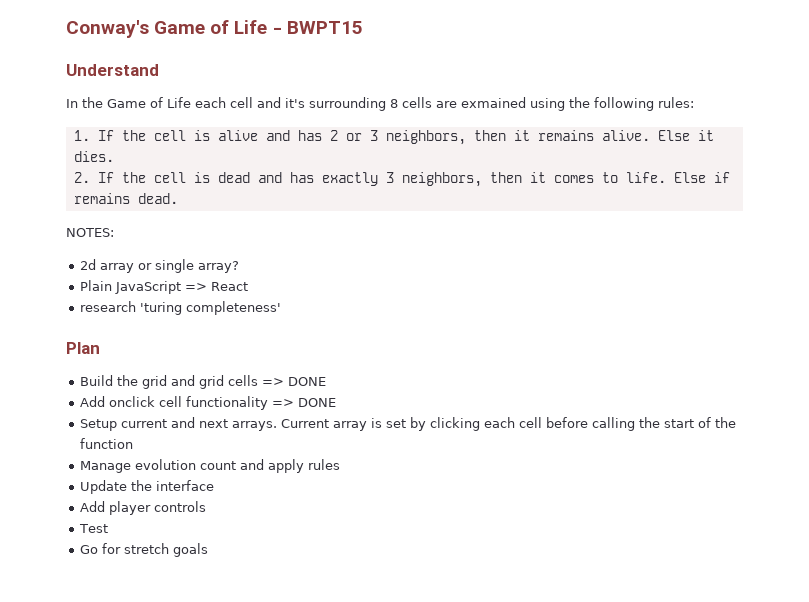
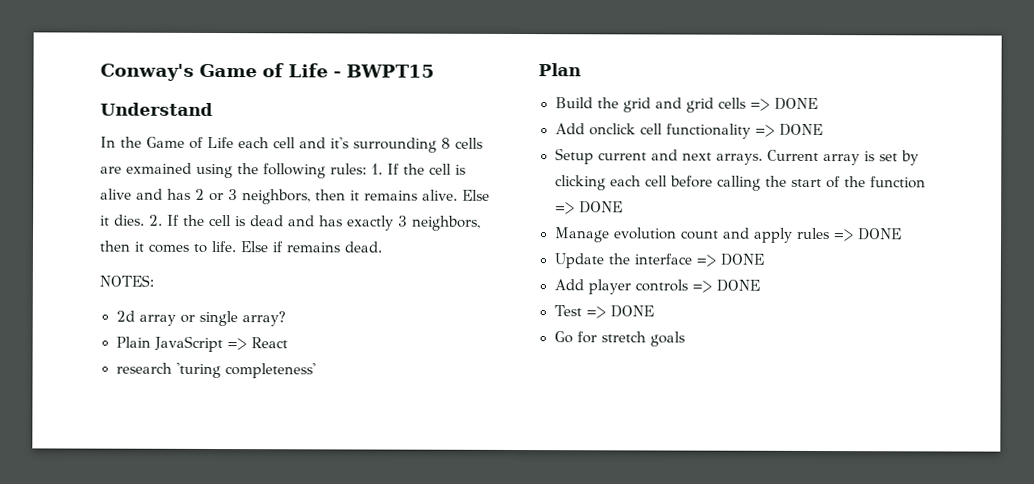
- In the Game of Life each cell and it's surrounding 8 cells are exmained using the following rules:
- 1. If the cell is alive and has 2 or 3 neighbors, then it remains alive.
+ In the Game of Life each cell and it's surrounding 8 cells are exmained using the following rules: 1. If the cell is alive and has 2 or 3 neighbors, then it remains alive.
- Else it dies.
- 2. If the cell is dead and has exactly 3 neighbors, then it comes to life.
+ Else it dies. 2. If the cell is dead and has exactly 3 neighbors, then it comes to life.
- Current array is set by clicking each cell before calling the start of the function
+ Current array is set by clicking each cell before calling the start of the function => DONE
- Manage evolution count and apply rules
+ Manage evolution count and apply rules => DONE
- Update the interface
+ Update the interface => DONE
- Add player controls
+ Add player controls => DONE
- Test
+ Test => DONE

